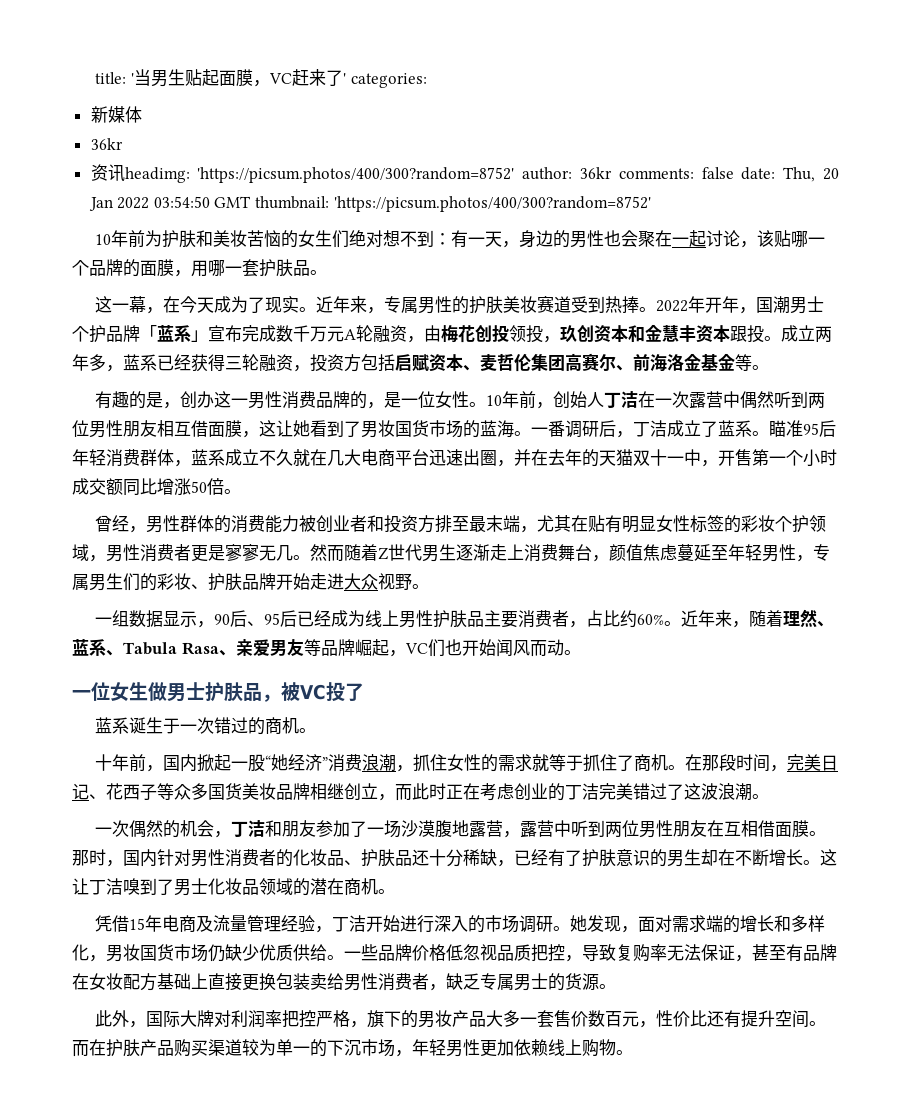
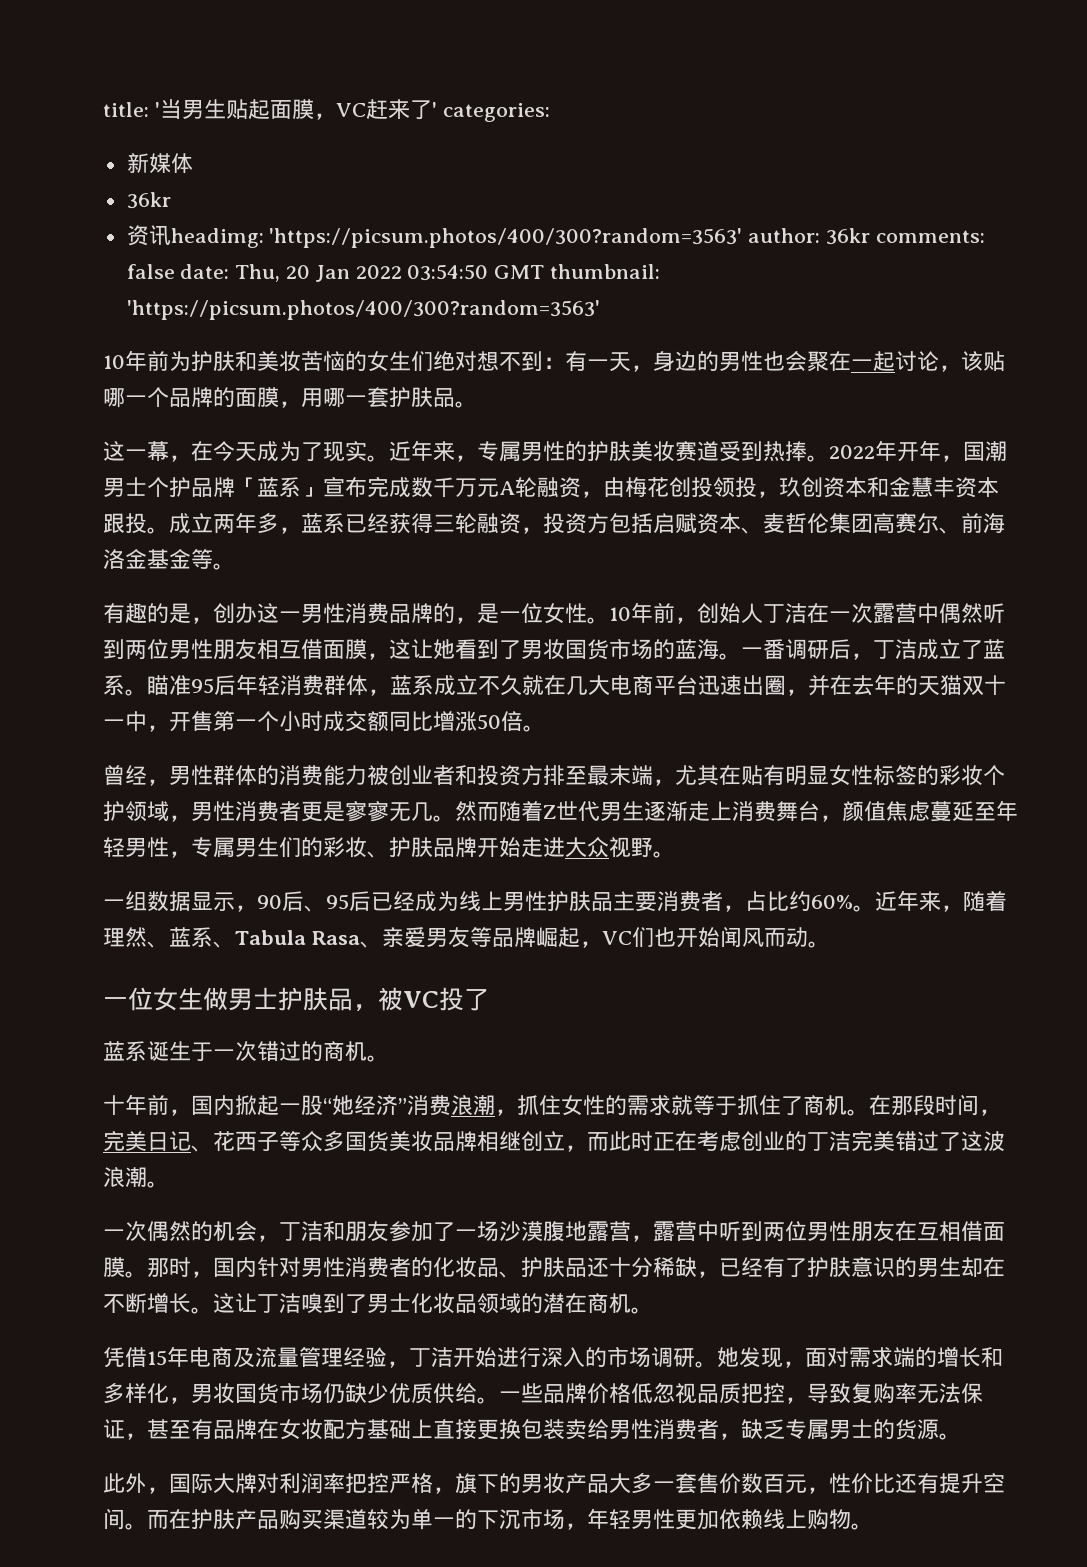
- 资讯headimg: 'https://picsum.photos/400/300?random=8752' author: 36kr comments: false date: Thu, 20 Jan 2022 03:54:50 GMT thumbnail: 'https://picsum.photos/400/300?random=8752'
+ 资讯headimg: 'https://picsum.photos/400/300?random=3563' author: 36kr comments: false date: Thu, 20 Jan 2022 03:54:50 GMT thumbnail: 'https://picsum.photos/400/300?random=3563'

